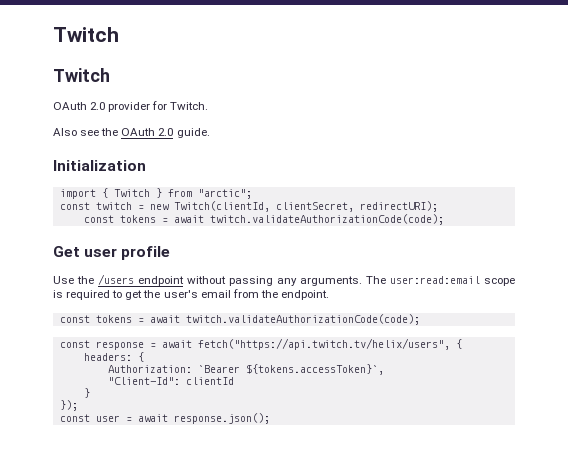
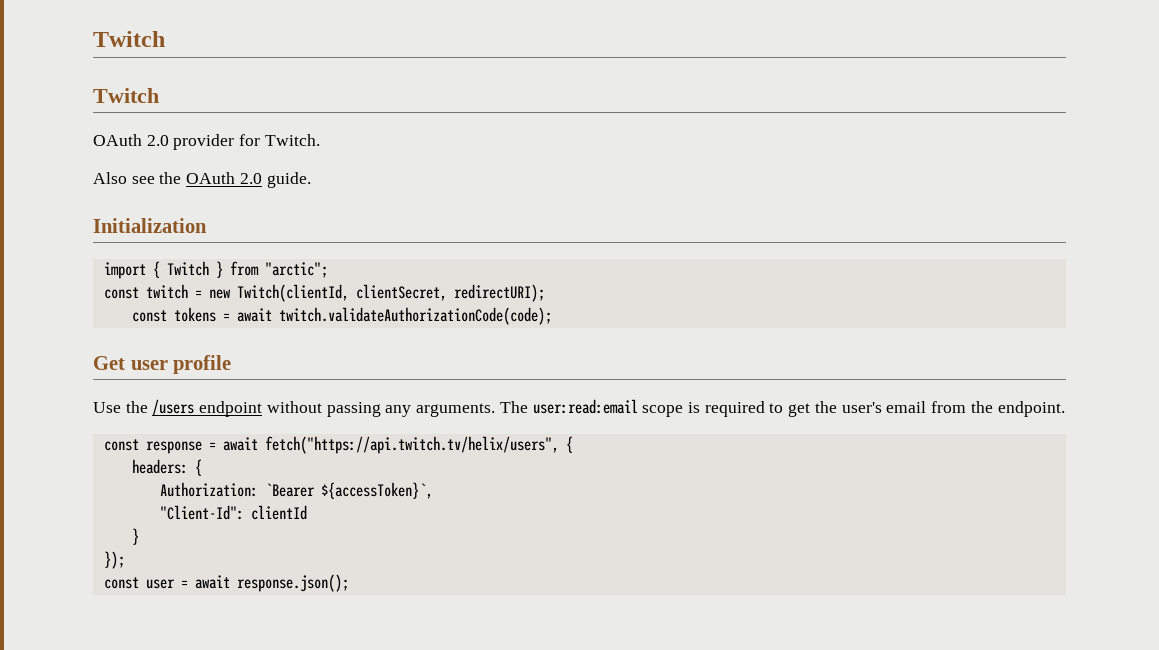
  The user:read:email scope is required to get the user's email from the endpoint.
- const tokens = await twitch.validateAuthorizationCode(code);
- Authorization: `Bearer ${tokens.accessToken}`,
+ Authorization: `Bearer ${accessToken}`,

